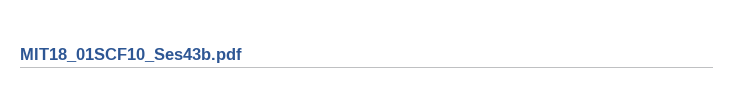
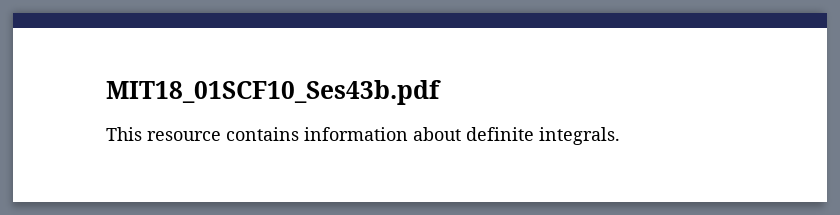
+ This resource contains information about definite integrals.

